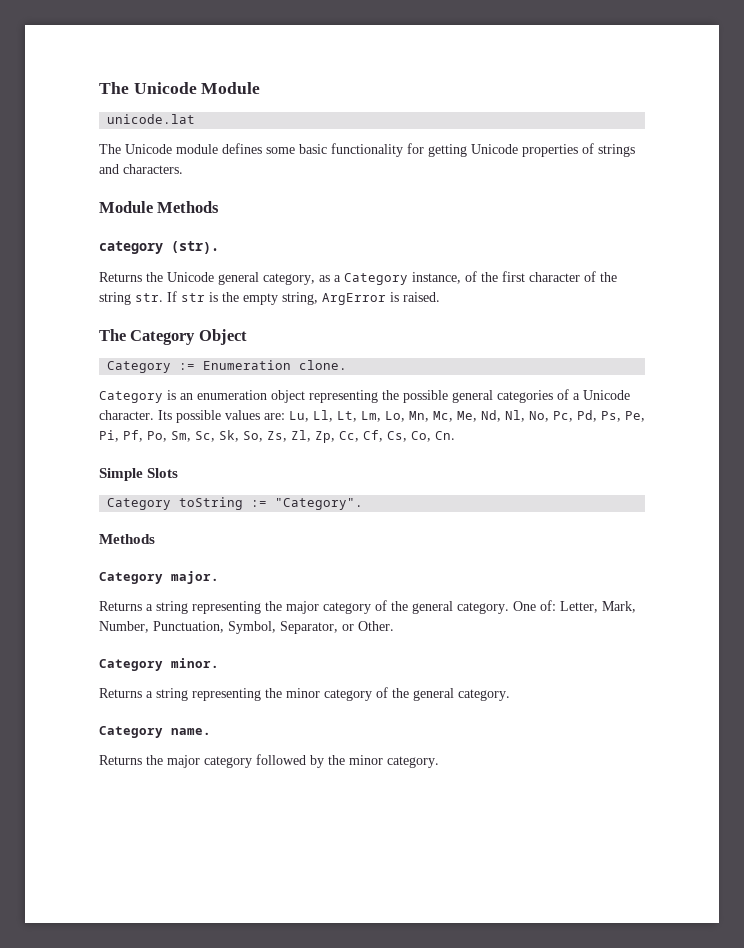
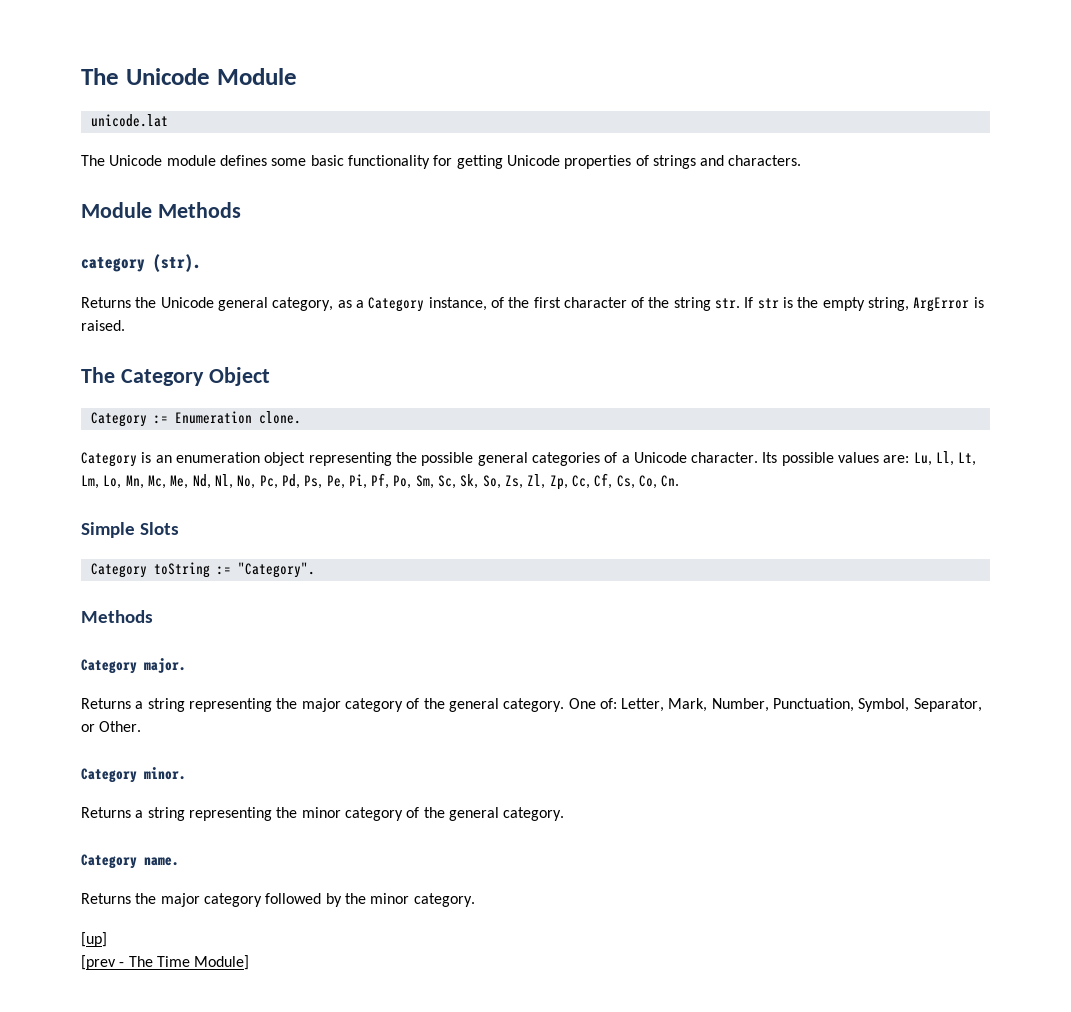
+ [up]
+ [prev - The Time Module]

